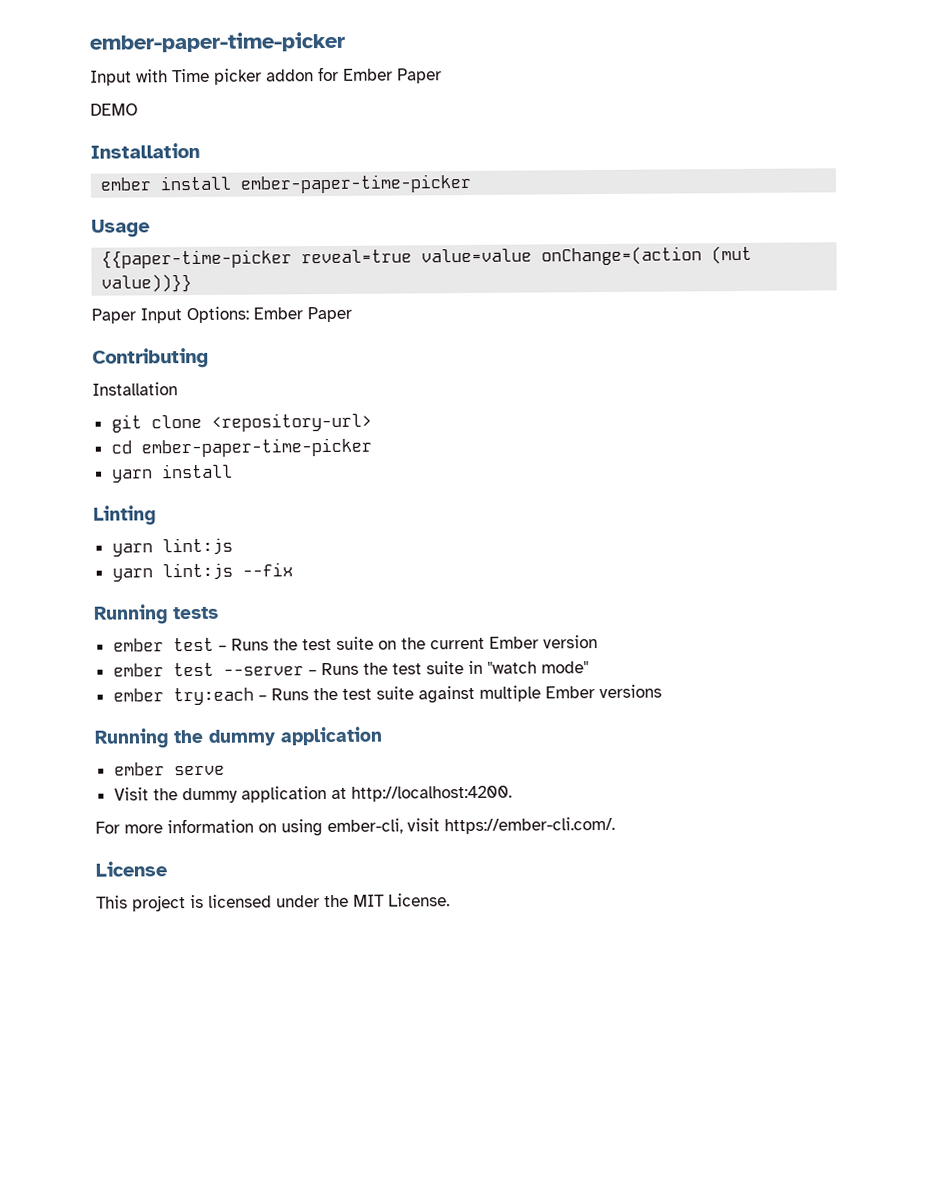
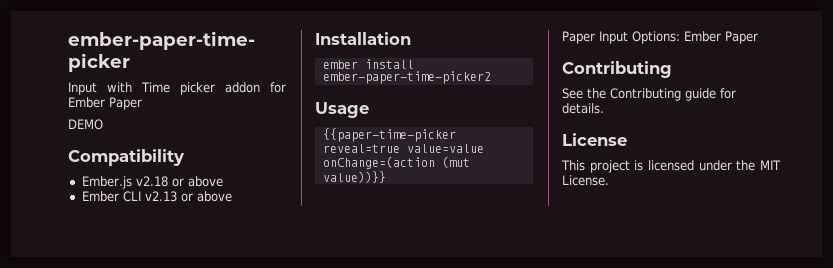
+ Compatibility
+ Ember.js v2.18 or above
+ Ember CLI v2.13 or above
- ember install ember-paper-time-picker
+ ember install ember-paper-time-picker2
  Paper Input Options: Ember Paper
  Contributing
- Installation
- git clone <repository-url>
- cd ember-paper-time-picker
- yarn install
- Linting
- yarn lint:js
- yarn lint:js --fix
- Running tests
- ember test – Runs the test suite on the current Ember version
- ember test --server – Runs the test suite in "watch mode"
- ember try:each – Runs the test suite against multiple Ember versions
- Running the dummy application
- ember serve
- Visit the dummy application at http://localhost:4200.
- For more information on using ember-cli, visit https://ember-cli.com/.
+ See the Contributing guide for details.

